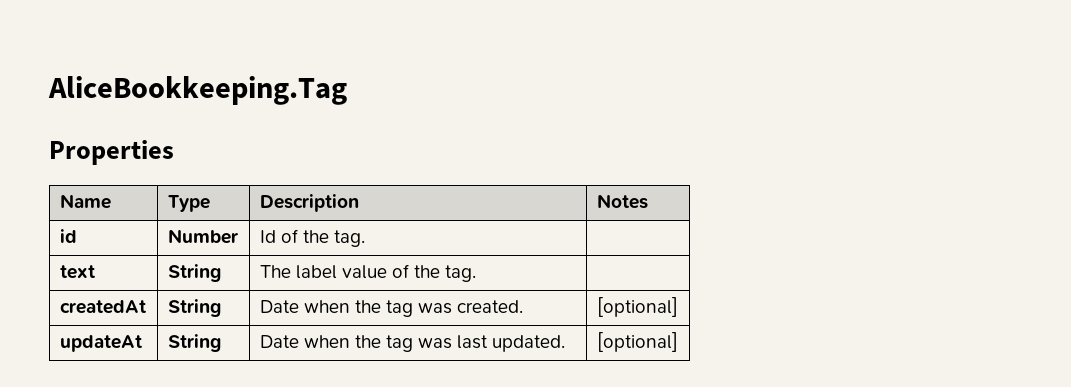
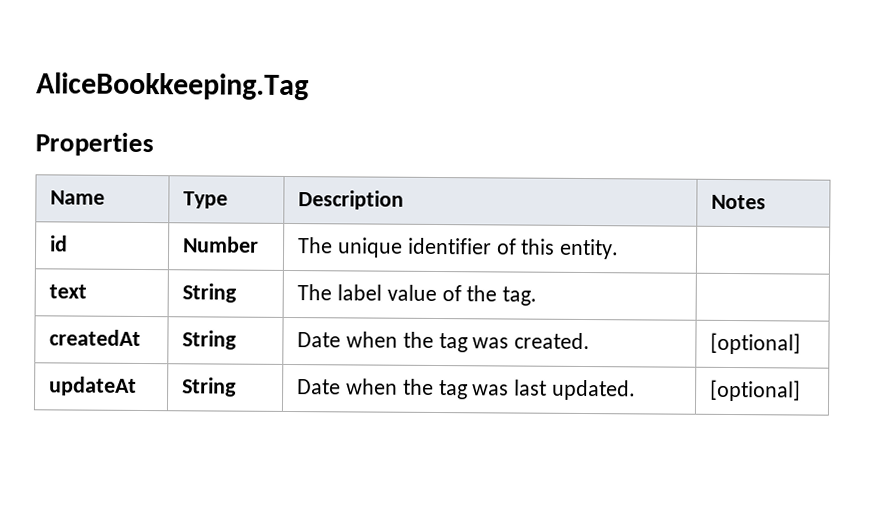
- id | Number | Id of the tag. |
+ id | Number | The unique identifier of this entity. |

